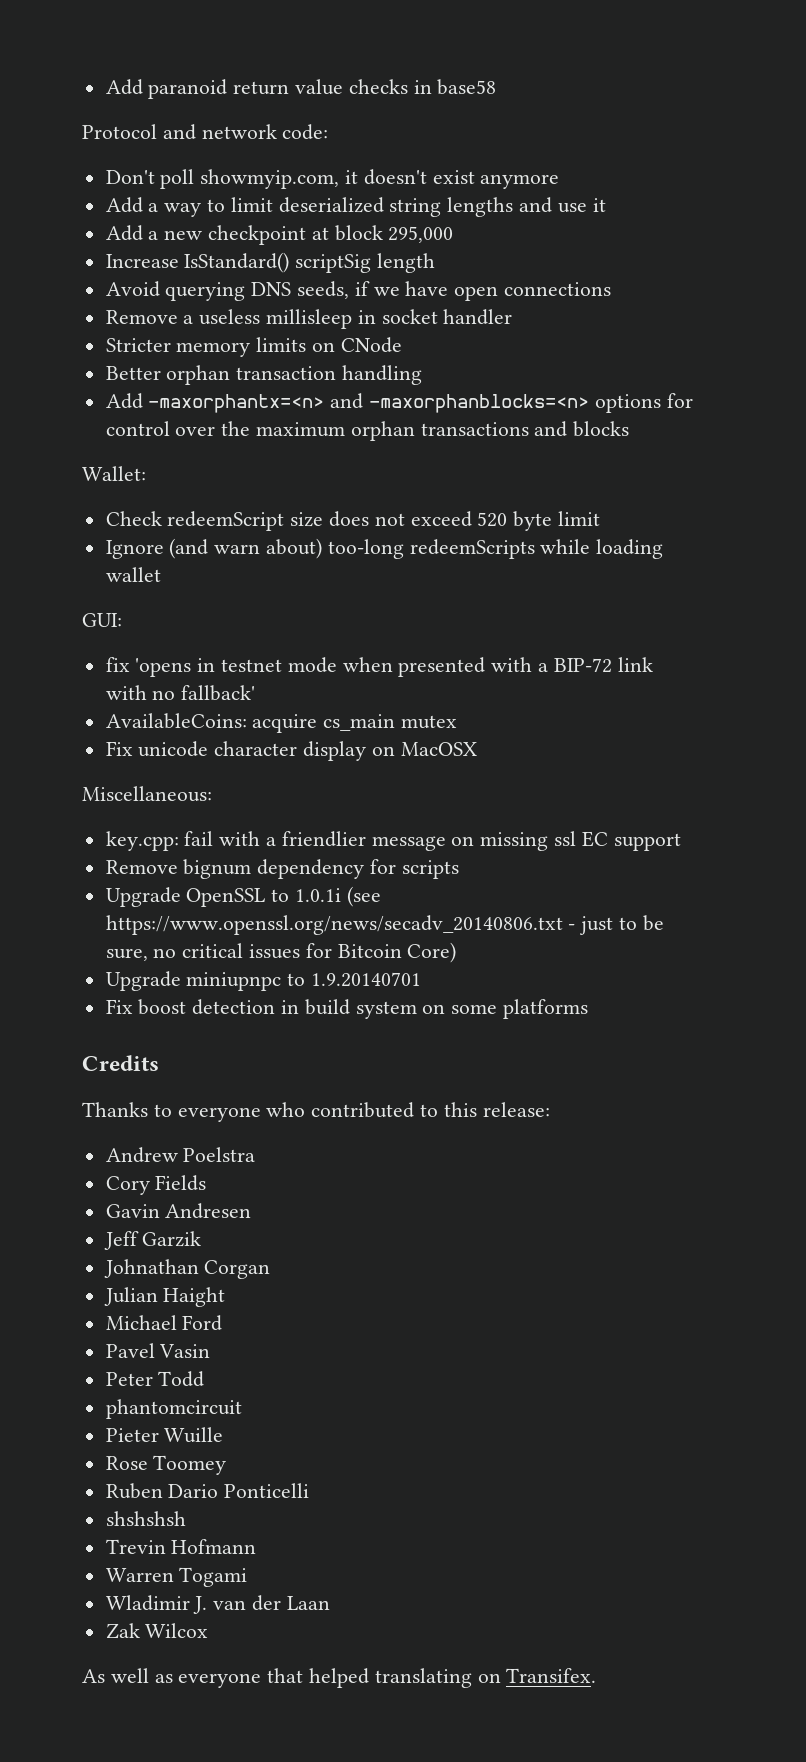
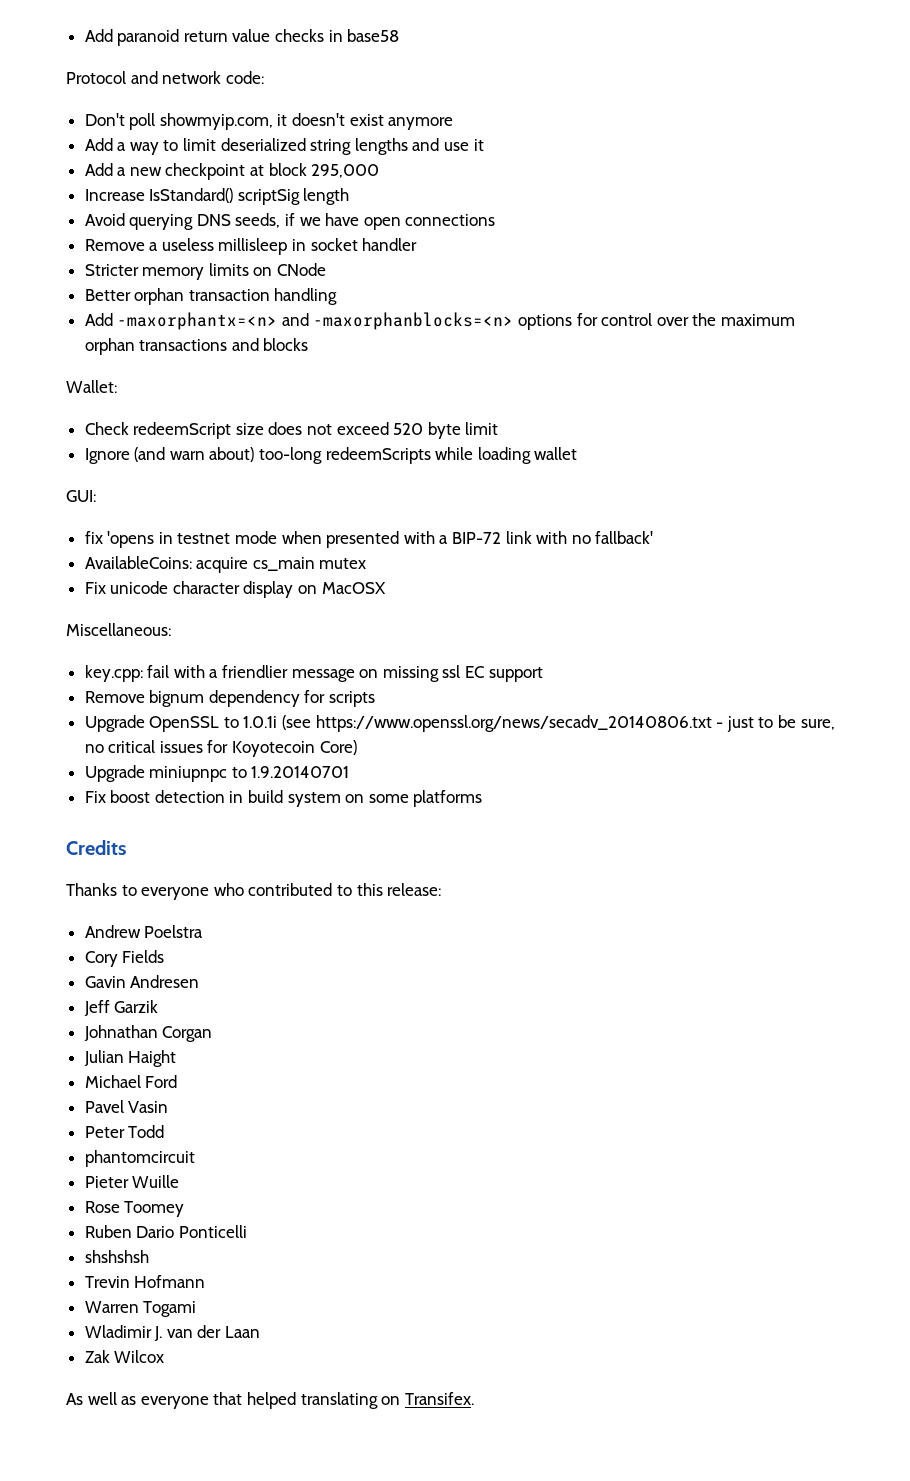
- Upgrade OpenSSL to 1.0.1i (see https://www.openssl.org/news/secadv_20140806.txt - just to be sure, no critical issues for Bitcoin Core)
+ Upgrade OpenSSL to 1.0.1i (see https://www.openssl.org/news/secadv_20140806.txt - just to be sure, no critical issues for Koyotecoin Core)

